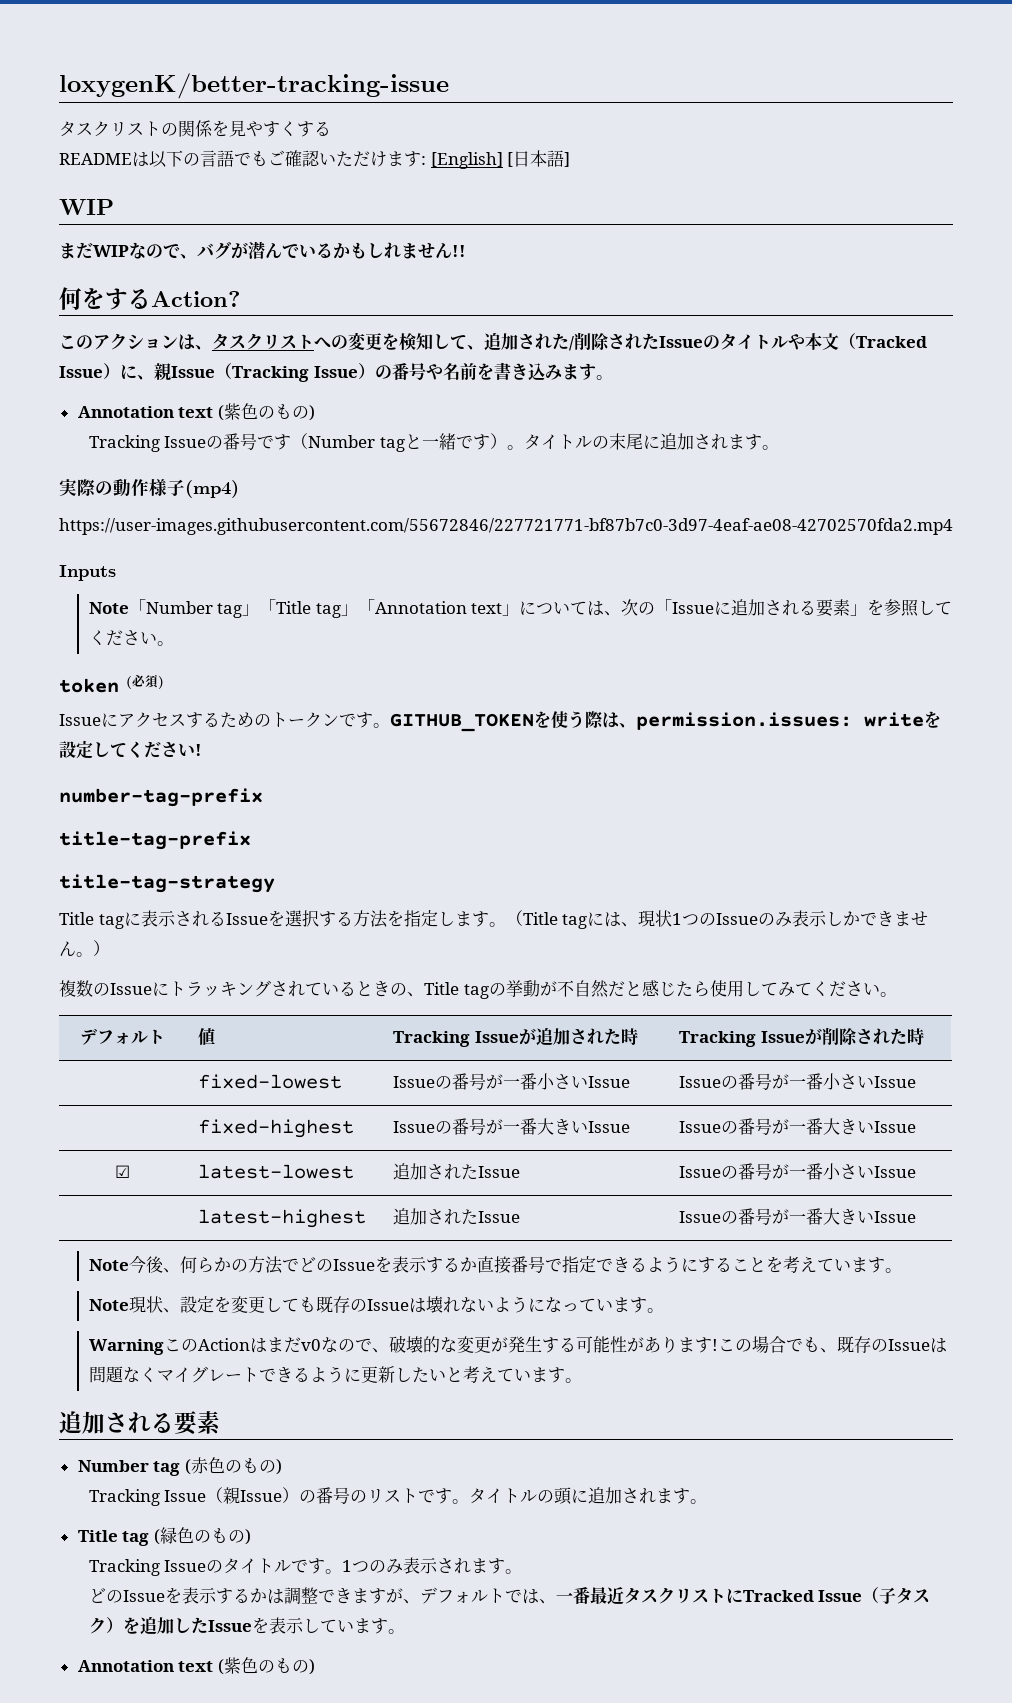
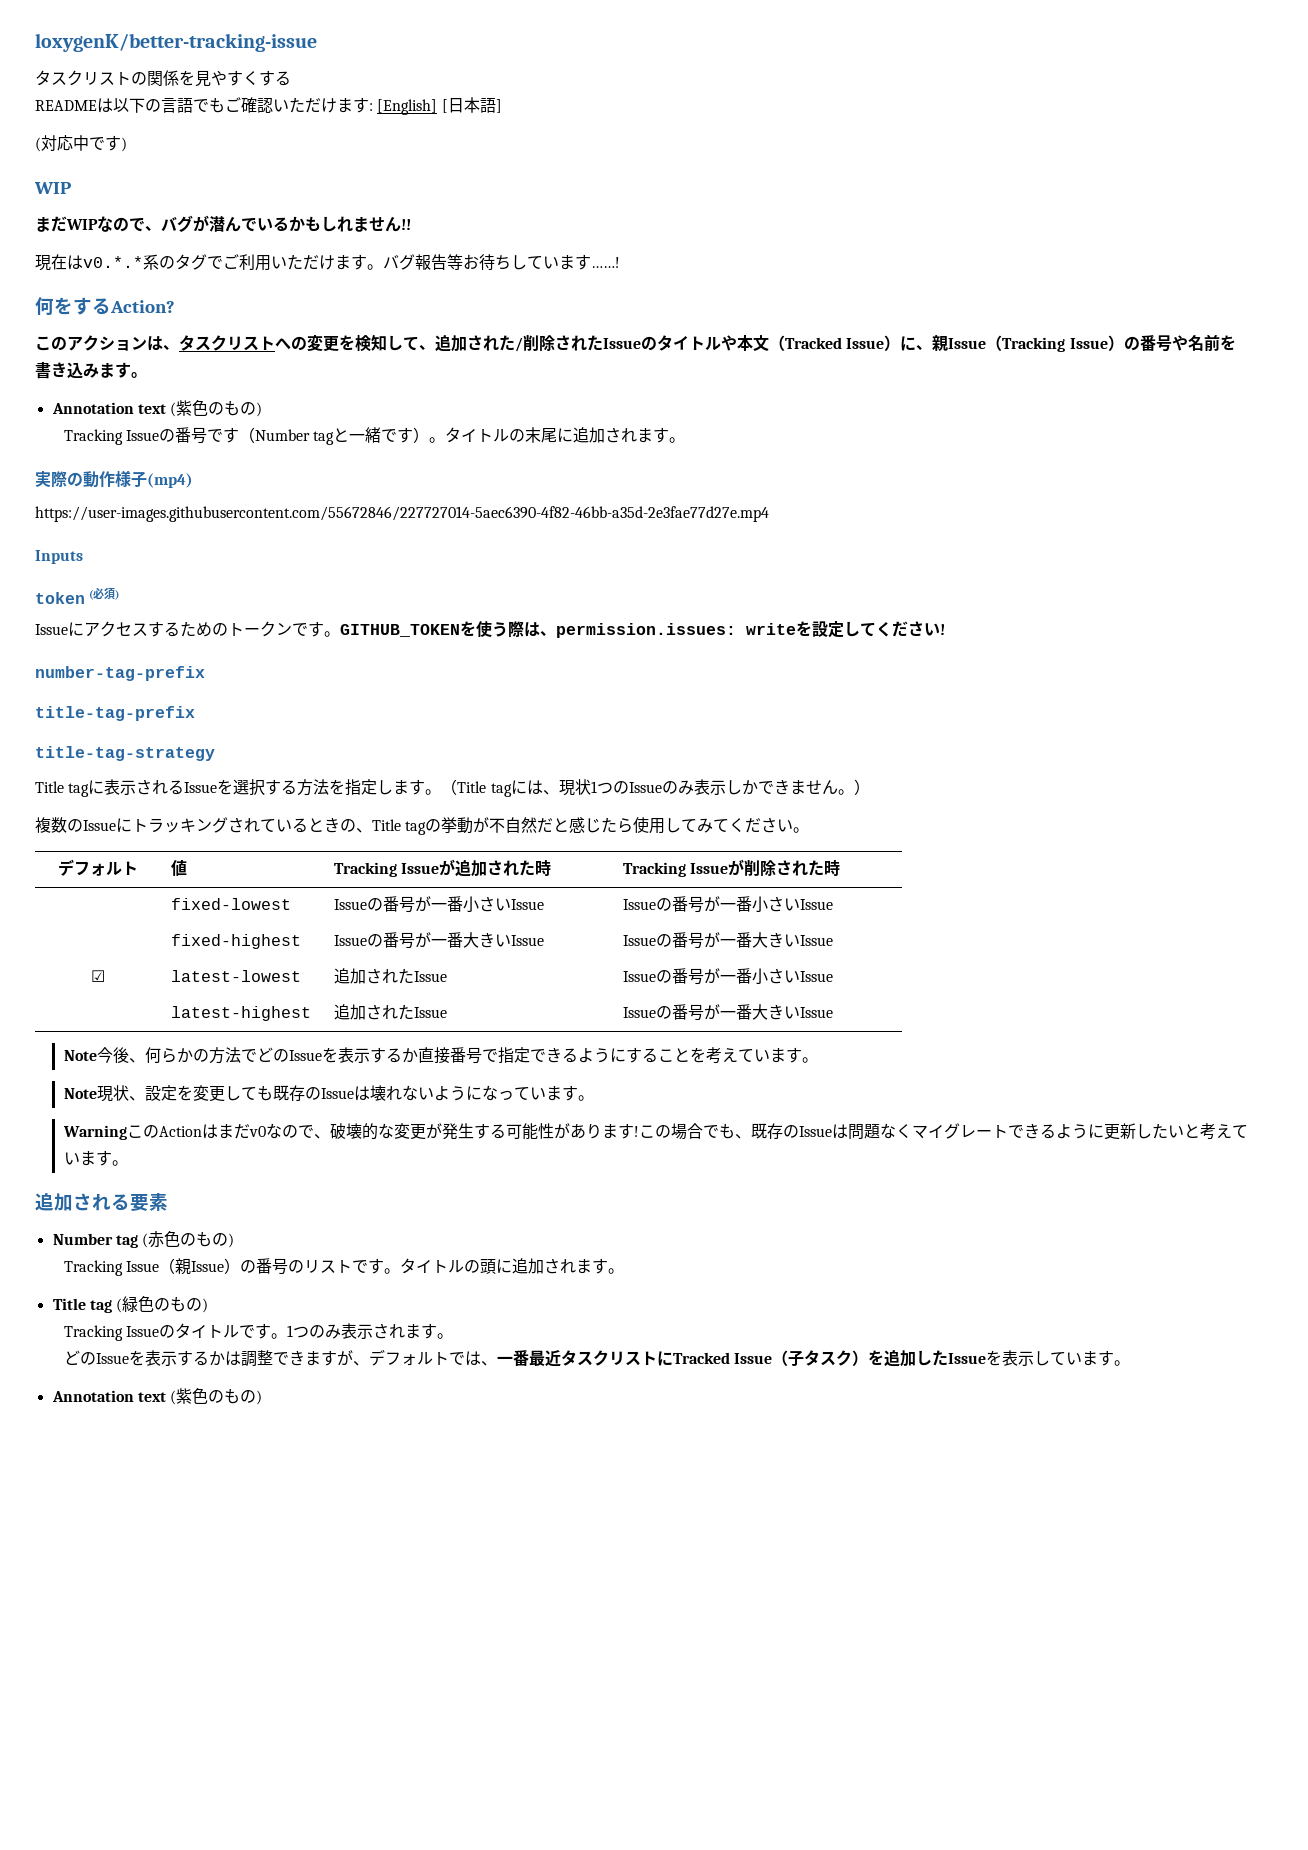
+ (対応中です)
+ 現在はv0.*.*系のタグでご利用いただけます。バグ報告等お待ちしています……!
- https://user-images.githubusercontent.com/55672846/227721771-bf87b7c0-3d97-4eaf-ae08-42702570fda2.mp4
+ https://user-images.githubusercontent.com/55672846/227727014-5aec6390-4f82-46bb-a35d-2e3fae77d27e.mp4
- Note「Number tag」「Title tag」「Annotation text」については、次の「Issueに追加される要素」を参照してください。

